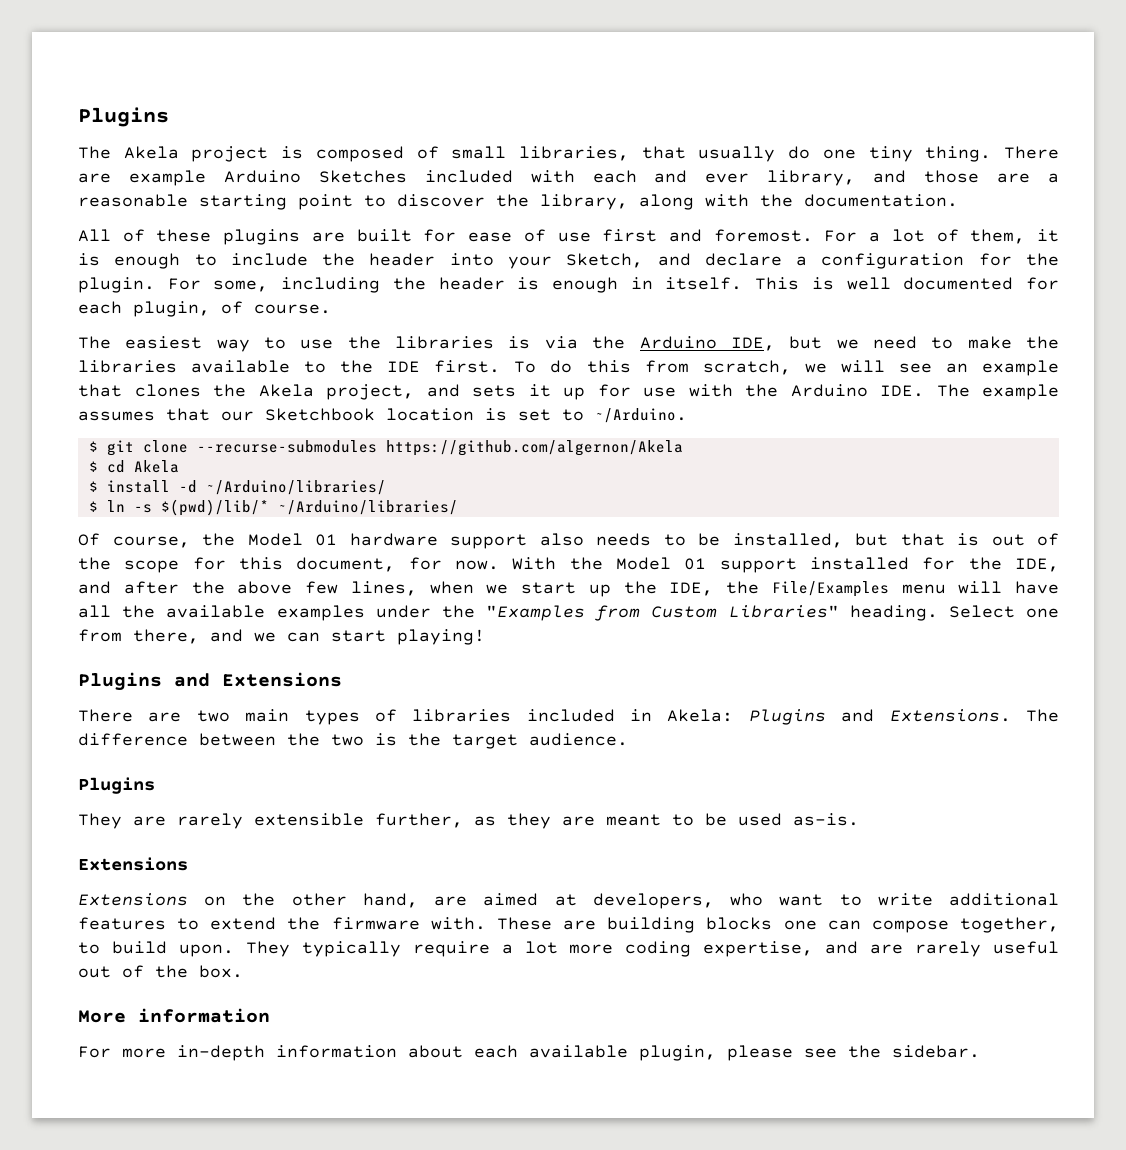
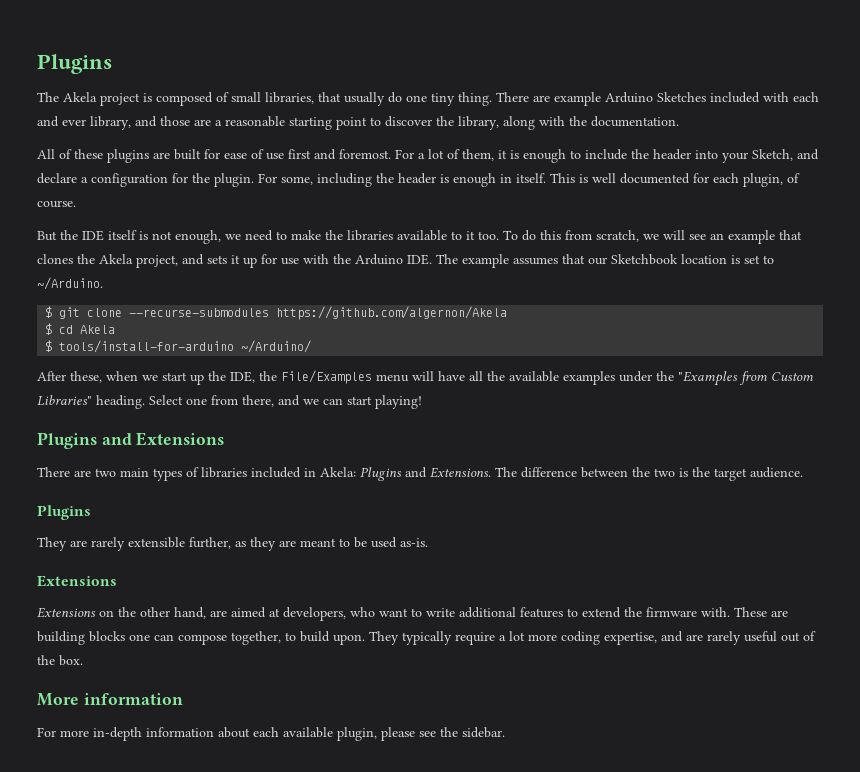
- The easiest way to use the libraries is via the Arduino IDE, but we need to make the libraries available to the IDE first.
+ But the IDE itself is not enough, we need to make the libraries available to it too.
- $ install -d ~/Arduino/libraries/
- $ ln -s $(pwd)/lib/* ~/Arduino/libraries/
- Of course, the Model 01 hardware support also needs to be installed, but that is out of the scope for this document, for now. With the Model 01 support installed for the IDE, and after the above few lines, when we start up the IDE, the File/Examples menu will have all the available examples under the "Examples from Custom Libraries" heading.
+ $ tools/install-for-arduino ~/Arduino/
+ After these, when we start up the IDE, the File/Examples menu will have all the available examples under the "Examples from Custom Libraries" heading.

